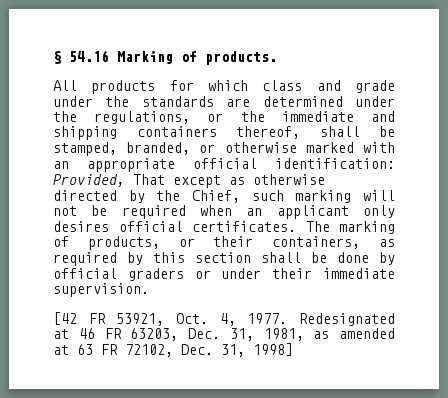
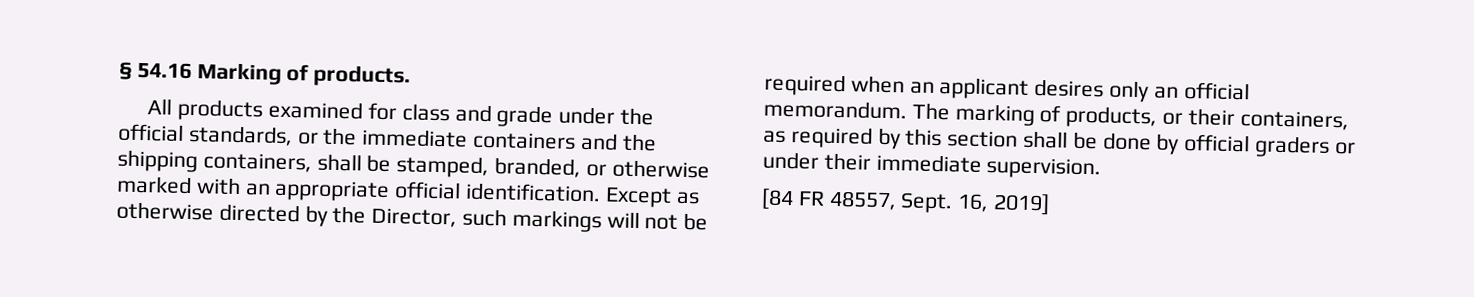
- All products for which class and grade under the standards are determined under the regulations, or the immediate and shipping containers thereof, shall be stamped, branded, or otherwise marked with an appropriate official identification: Provided, That except as otherwise directed by the Chief, such marking will not be required when an applicant only desires official certificates.
+ All products examined for class and grade under the official standards, or the immediate containers and the shipping containers, shall be stamped, branded, or otherwise marked with an appropriate official identification. Except as otherwise directed by the Director, such markings will not be required when an applicant desires only an official memorandum.
- [42 FR 53921, Oct. 4, 1977. Redesignated at 46 FR 63203, Dec. 31, 1981, as amended at 63 FR 72102, Dec. 31, 1998]
+ [84 FR 48557, Sept. 16, 2019]

